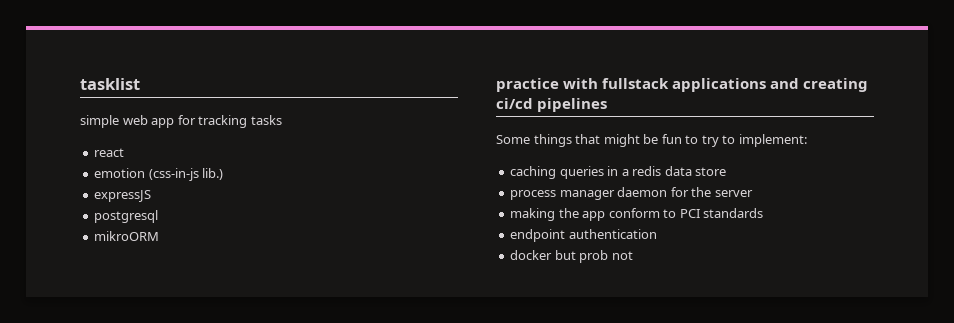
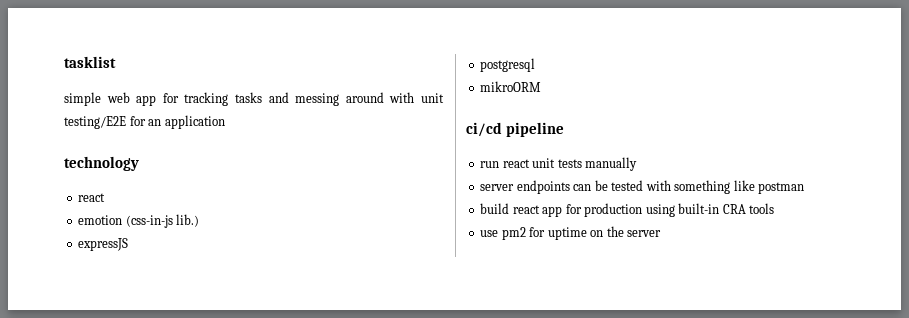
- simple web app for tracking tasks
+ simple web app for tracking tasks and messing around with unit testing/E2E for an application
+ technology
- practice with fullstack applications and creating ci/cd pipelines
- Some things that might be fun to try to implement:
- caching queries in a redis data store
- process manager daemon for the server
- making the app conform to PCI standards
- endpoint authentication
- docker but prob not
+ ci/cd pipeline
+ run react unit tests manually
+ server endpoints can be tested with something like postman
+ build react app for production using built-in CRA tools
+ use pm2 for uptime on the server

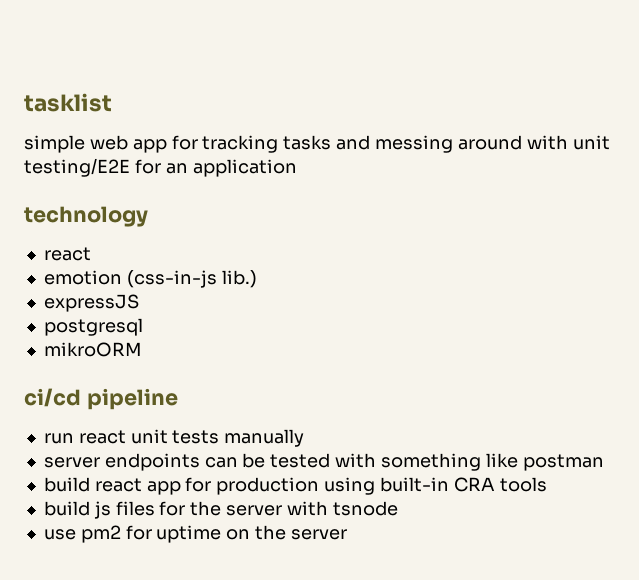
+ build js files for the server with tsnode

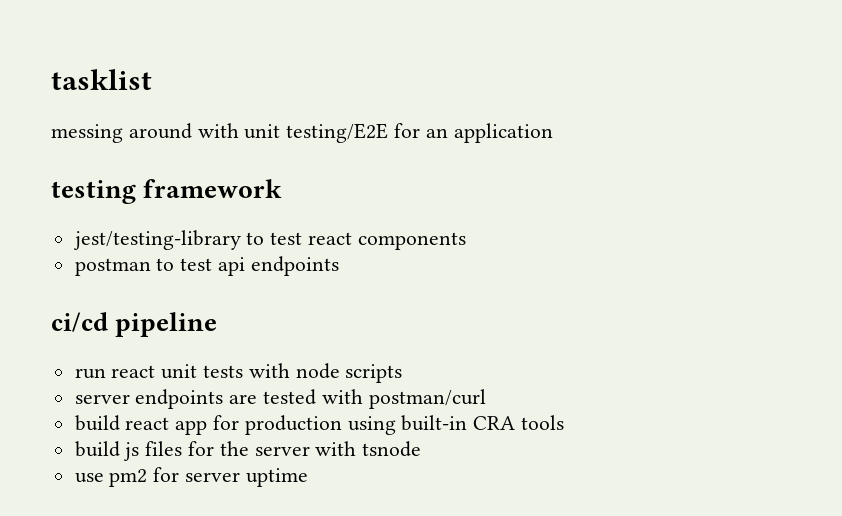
- simple web app for tracking tasks and messing around with unit testing/E2E for an application
+ messing around with unit testing/E2E for an application
- technology
- react
- emotion (css-in-js lib.)
- expressJS
- postgresql
- mikroORM
+ testing framework
+ jest/testing-library to test react components
+ postman to test api endpoints
- run react unit tests manually
+ run react unit tests with node scripts
- server endpoints can be tested with something like postman
+ server endpoints are tested with postman/curl
- use pm2 for uptime on the server
+ use pm2 for server uptime

